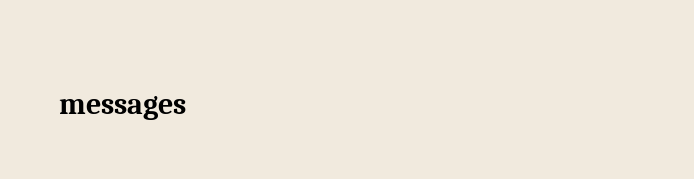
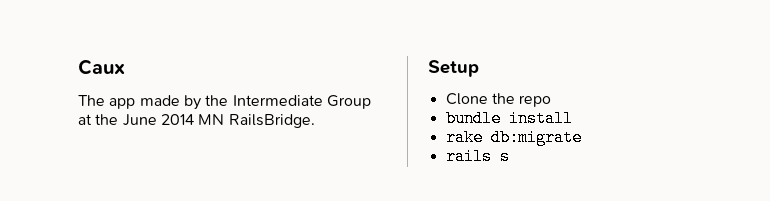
- messages
+ Caux
+ The app made by the Intermediate Group at the June 2014 MN RailsBridge.
+ Setup
+ Clone the repo
+ bundle install
+ rake db:migrate
+ rails s

